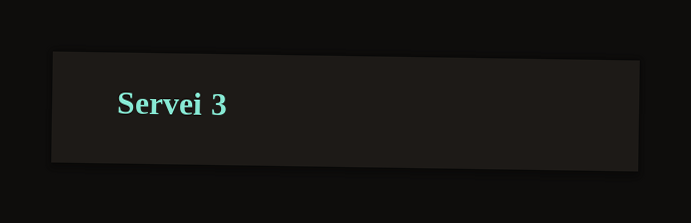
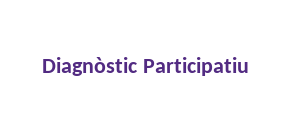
- Servei 3
+ Diagnòstic Participatiu

